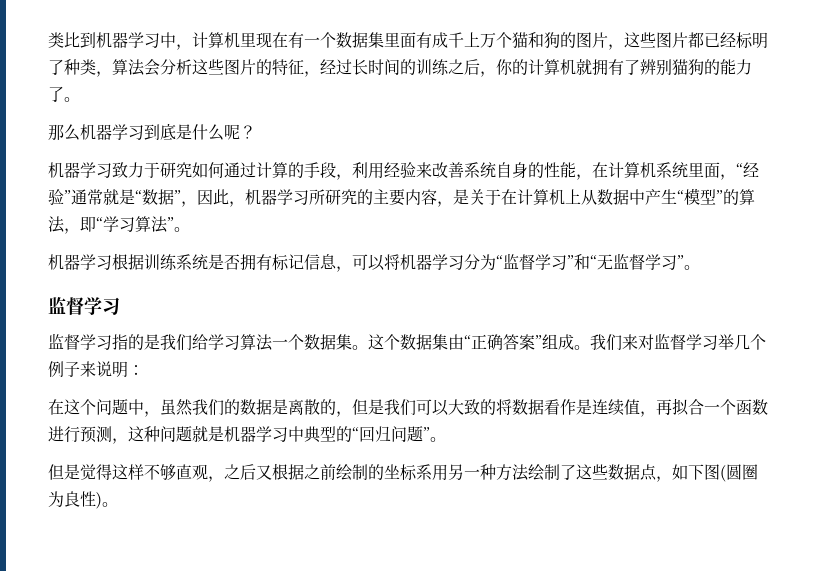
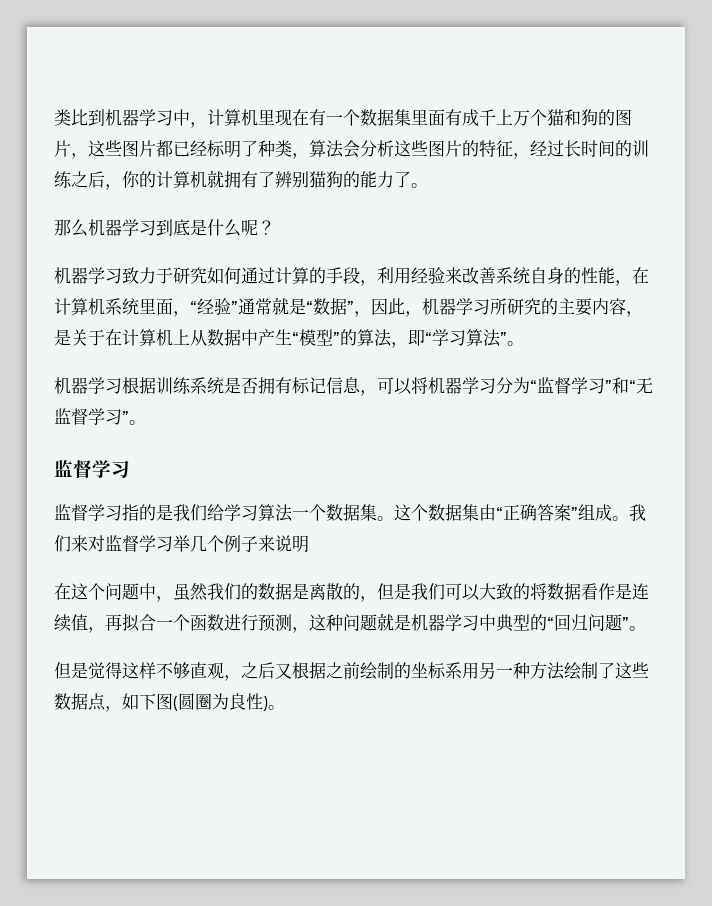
- 我们来对监督学习举几个例子来说明：
+ 我们来对监督学习举几个例子来说明

